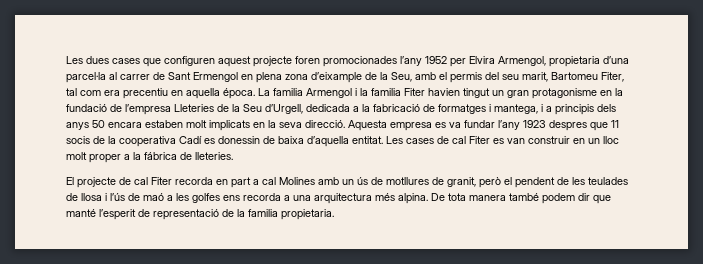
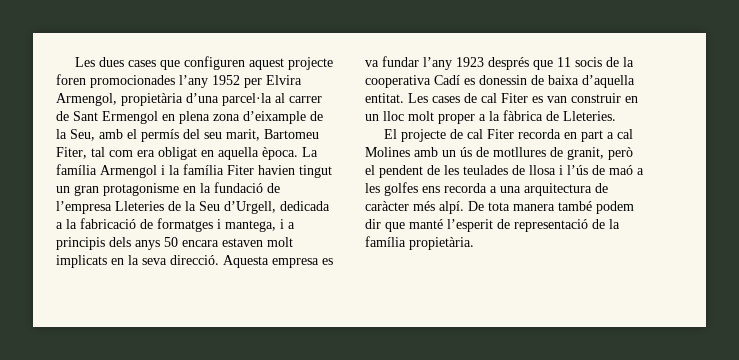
- Les dues cases que configuren aquest projecte foren promocionades l’any 1952 per Elvira Armengol, propietaria d’una parcel·la al carrer de Sant Ermengol en plena zona d’eixample de la Seu, amb el permis del seu marit, Bartomeu Fiter, tal com era precentiu en aquella época. La familia Armengol i la familia Fiter havien tingut un gran protagonisme en la fundació de l’empresa Lleteries de la Seu d’Urgell, dedicada a la fabricació de formatges i mantega, i a principis dels anys 50 encara estaben molt implicats en la seva direcció.
+ Les dues cases que configuren aquest projecte foren promocionades l’any 1952 per Elvira Armengol, propietària d’una parcel·la al carrer de Sant Ermengol en plena zona d’eixample de la Seu, amb el permís del seu marit, Bartomeu Fiter, tal com era obligat en aquella època. La família Armengol i la família Fiter havien tingut un gran protagonisme en la fundació de l’empresa Lleteries de la Seu d’Urgell, dedicada a la fabricació de formatges i mantega, i a principis dels anys 50 encara estaven molt implicats en la seva direcció.
- Aquesta empresa es va fundar l’any 1923 despres que 11 socis de la cooperativa Cadí es donessin de baixa d’aquella entitat.
+ Aquesta empresa es va fundar l’any 1923 després que 11 socis de la cooperativa Cadí es donessin de baixa d’aquella entitat.
- Les cases de cal Fiter es van construir en un lloc molt proper a la fábrica de lleteries.
+ Les cases de cal Fiter es van construir en un lloc molt proper a la fàbrica de Lleteries.
- El projecte de cal Fiter recorda en part a cal Molines amb un ús de motllures de granit, però el pendent de les teulades de llosa i l’ús de maó a les golfes ens recorda a una arquitectura més alpina.
+ El projecte de cal Fiter recorda en part a cal Molines amb un ús de motllures de granit, però el pendent de les teulades de llosa i l’ús de maó a les golfes ens recorda a una arquitectura de caràcter més alpí.
- De tota manera també podem dir que manté l’esperit de representació de la familia propietaria.
+ De tota manera també podem dir que manté l’esperit de representació de la família propietària.

